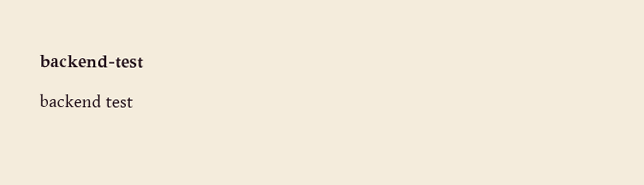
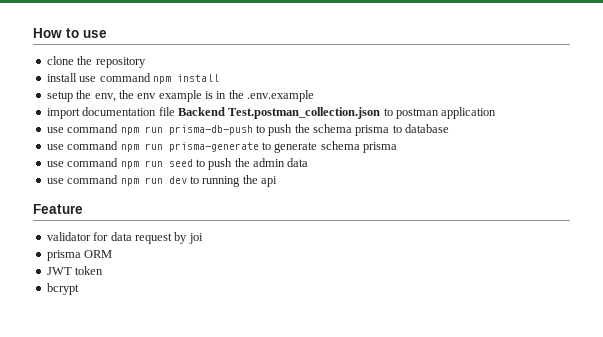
- backend-test
- backend test
+ How to use
+ clone the repository
+ install use command npm install
+ setup the env, the env example is in the .env.example
+ import documentation file Backend Test.postman_collection.json to postman application
+ use command npm run prisma-db-push to push the schema prisma to database
+ use command npm run prisma-generate to generate schema prisma
+ use command npm run seed to push the admin data
+ use command npm run dev to running the api
+ Feature
+ validator for data request by joi
+ prisma ORM
+ JWT token
+ bcrypt

